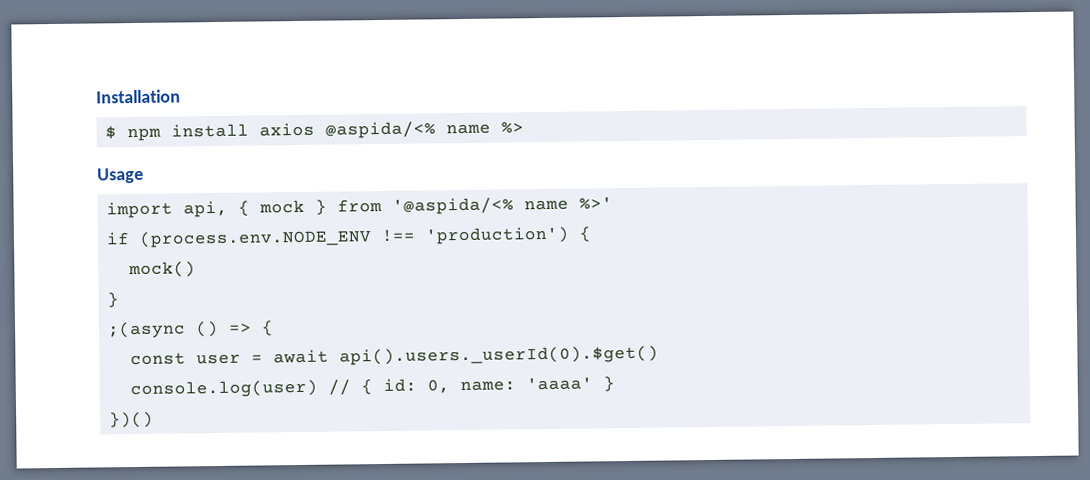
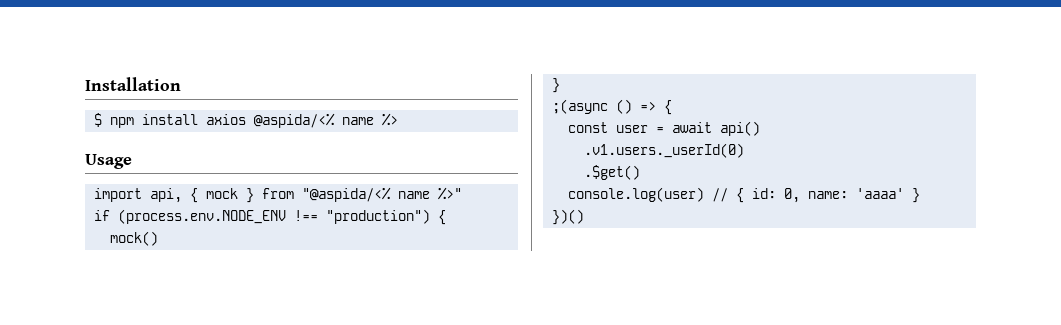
- import api, { mock } from '@aspida/<% name %>'
+ import api, { mock } from "@aspida/<% name %>"
- if (process.env.NODE_ENV !== 'production') {
+ if (process.env.NODE_ENV !== "production") {
- const user = await api().users._userId(0).$get()
+ const user = await api()
+ .v1.users._userId(0)
+ .$get()

